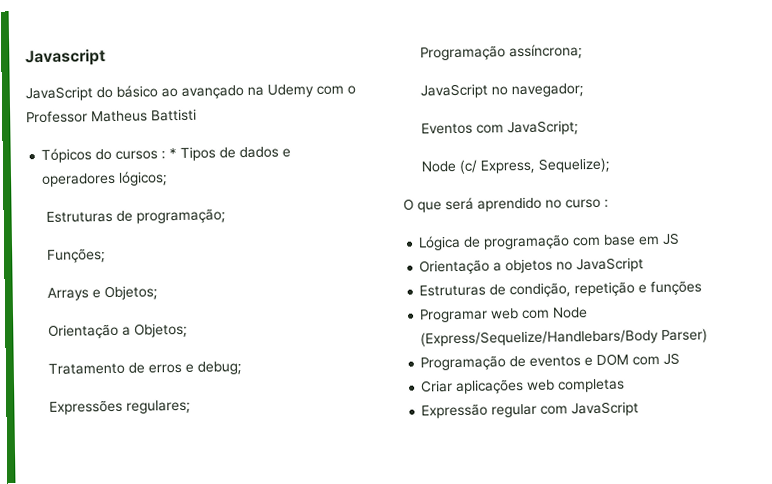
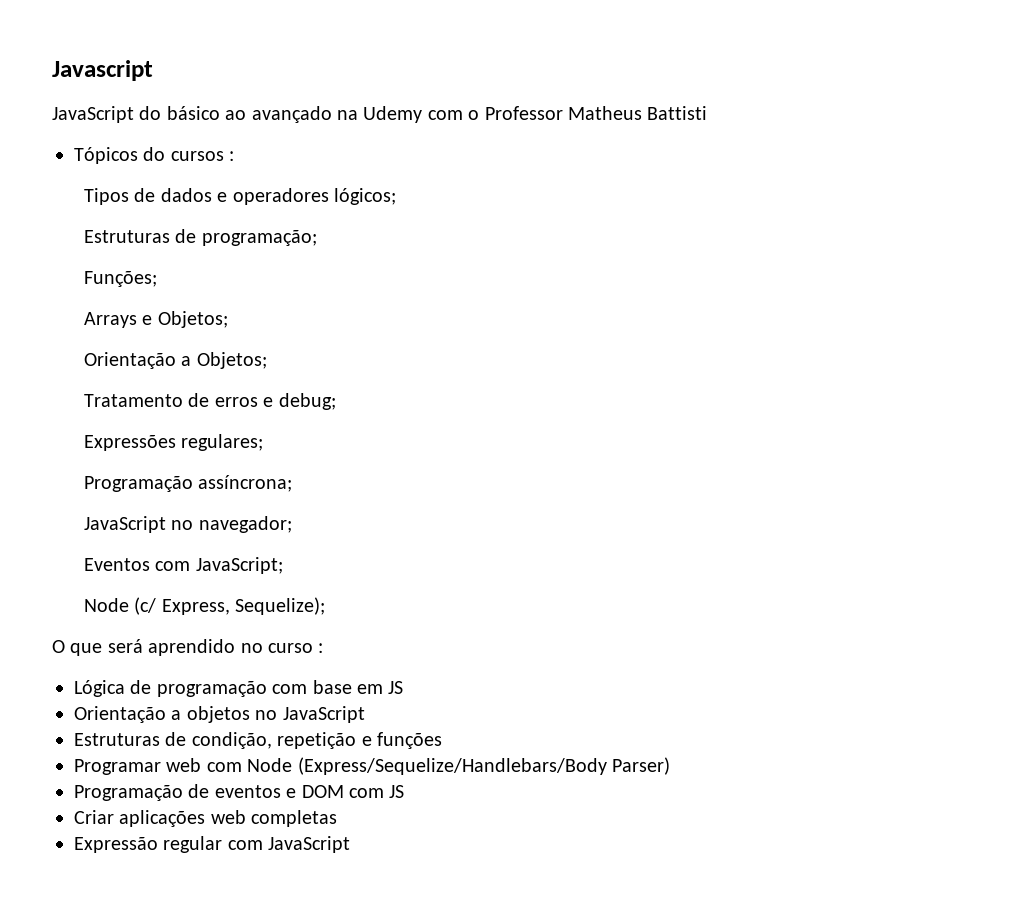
- Tópicos do cursos : * Tipos de dados e operadores lógicos;
+ Tópicos do cursos :
+ Tipos de dados e operadores lógicos;

